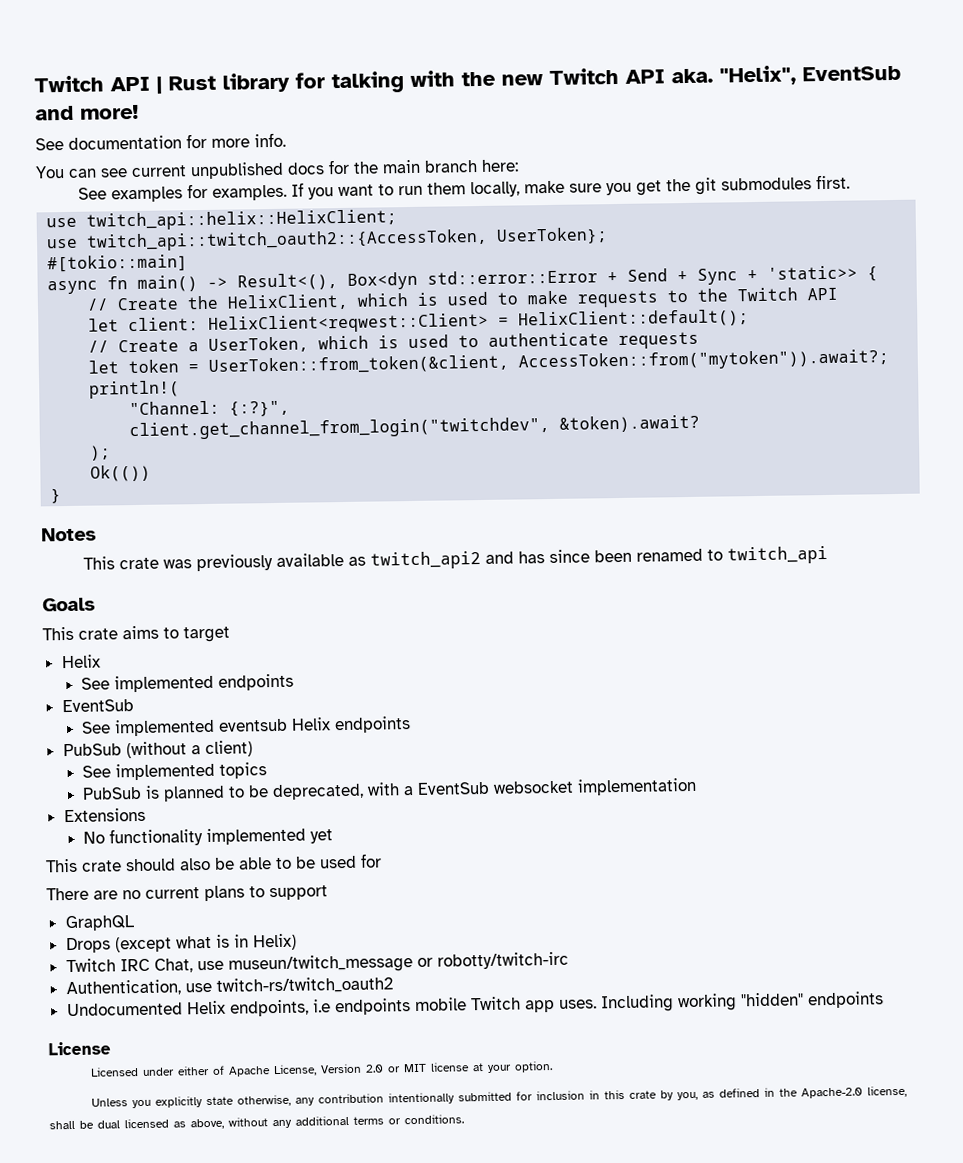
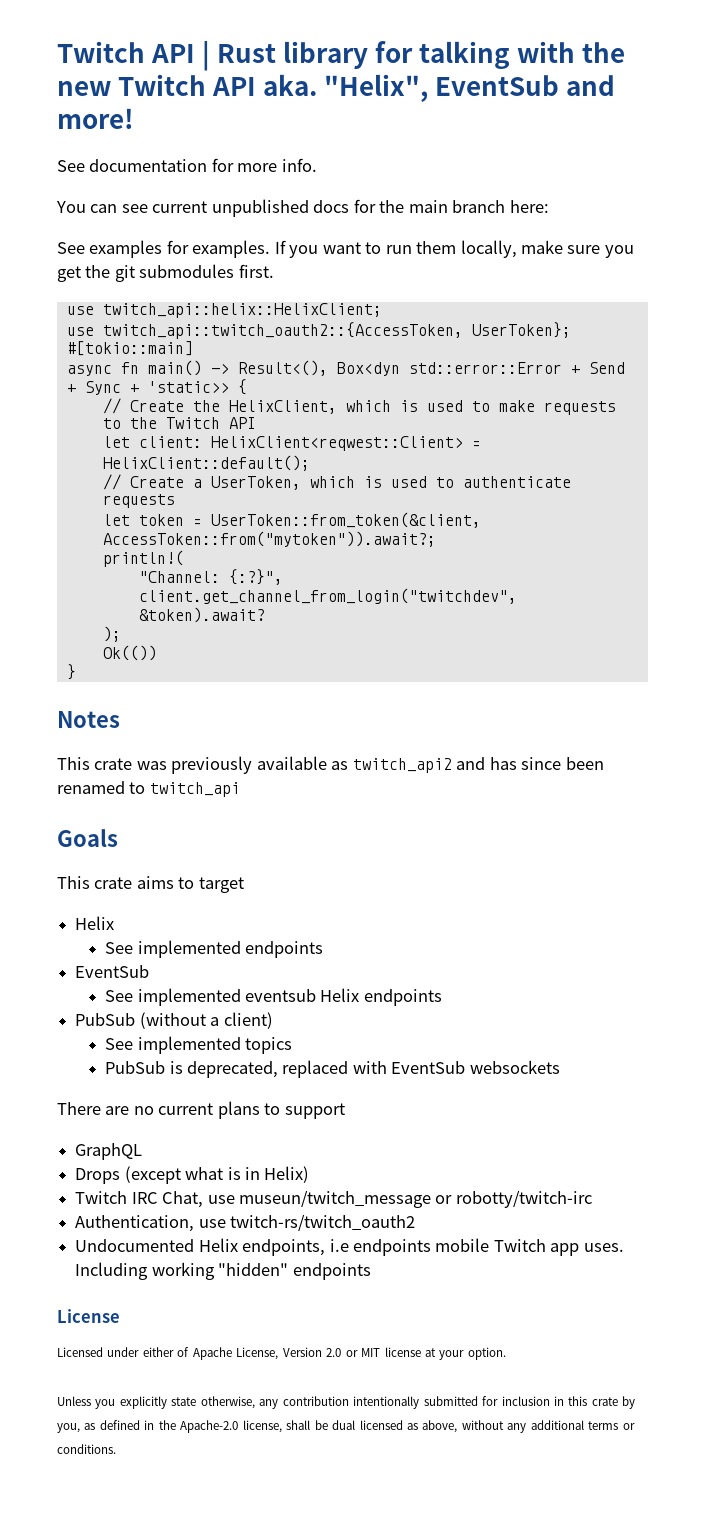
- PubSub is planned to be deprecated, with a EventSub websocket implementation
- Extensions
- No functionality implemented yet
- This crate should also be able to be used for
+ PubSub is deprecated, replaced with EventSub websockets

